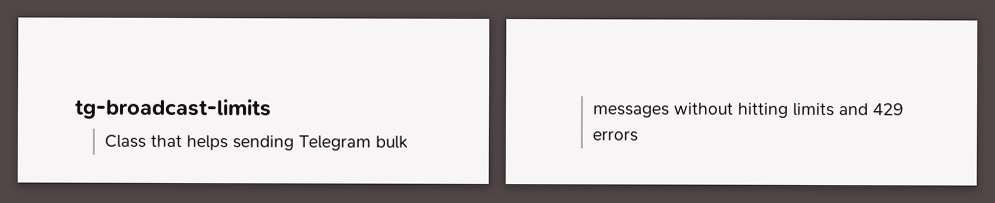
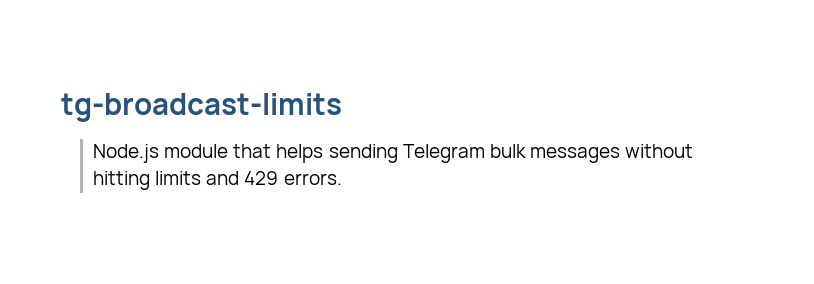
- Class that helps sending Telegram bulk messages without hitting limits and 429 errors
+ Node.js module that helps sending Telegram bulk messages without hitting limits and 429 errors.

